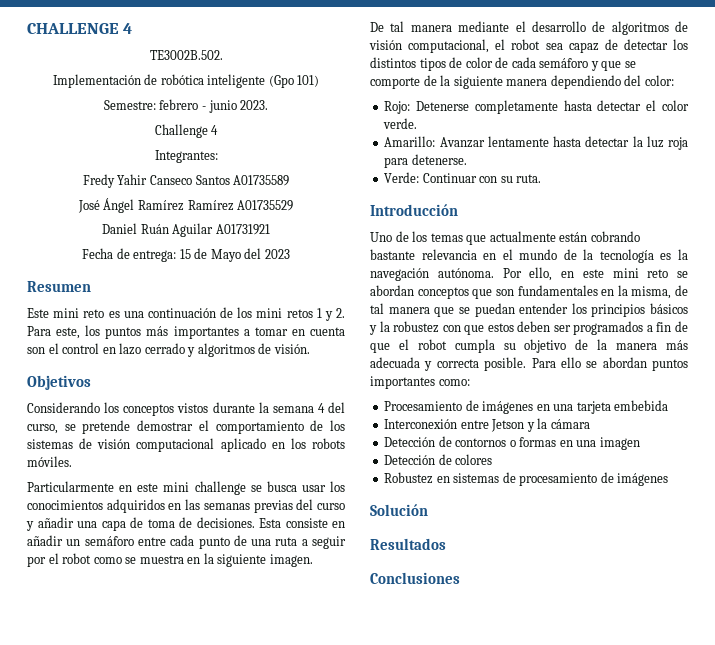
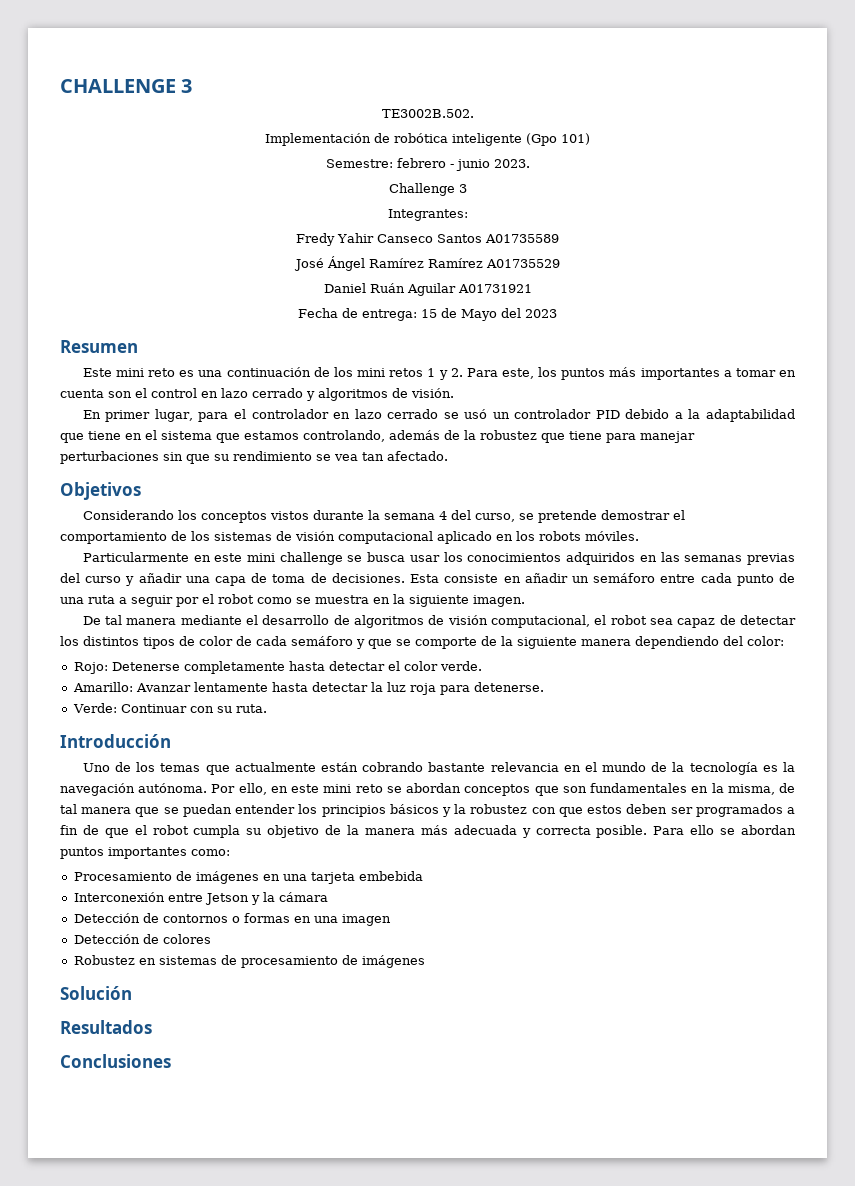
- CHALLENGE 4
+ CHALLENGE 3
- Challenge 4
+ Challenge 3
+ En primer lugar, para el controlador en lazo cerrado se usó un controlador PID debido a la adaptabilidad que tiene en el sistema que estamos controlando, además de la robustez que tiene para manejar perturbaciones sin que su rendimiento se vea tan afectado.

